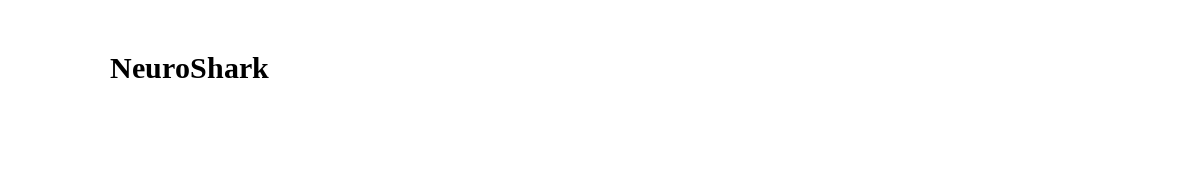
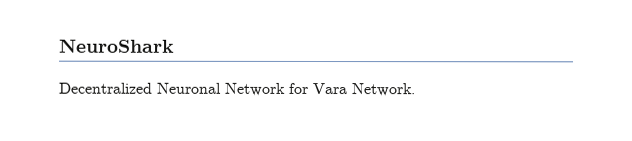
+ Decentralized Neuronal Network for Vara Network.

